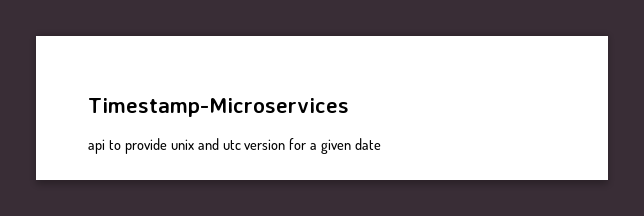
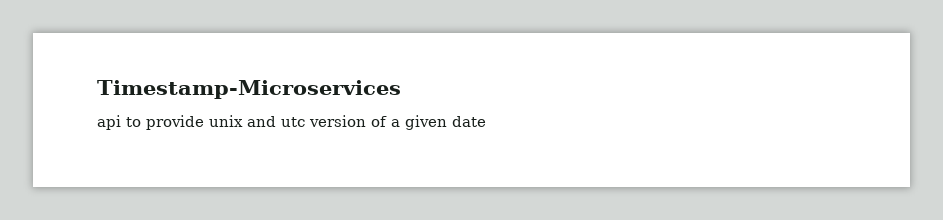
- api to provide unix and utc version for a given date
+ api to provide unix and utc version of a given date

